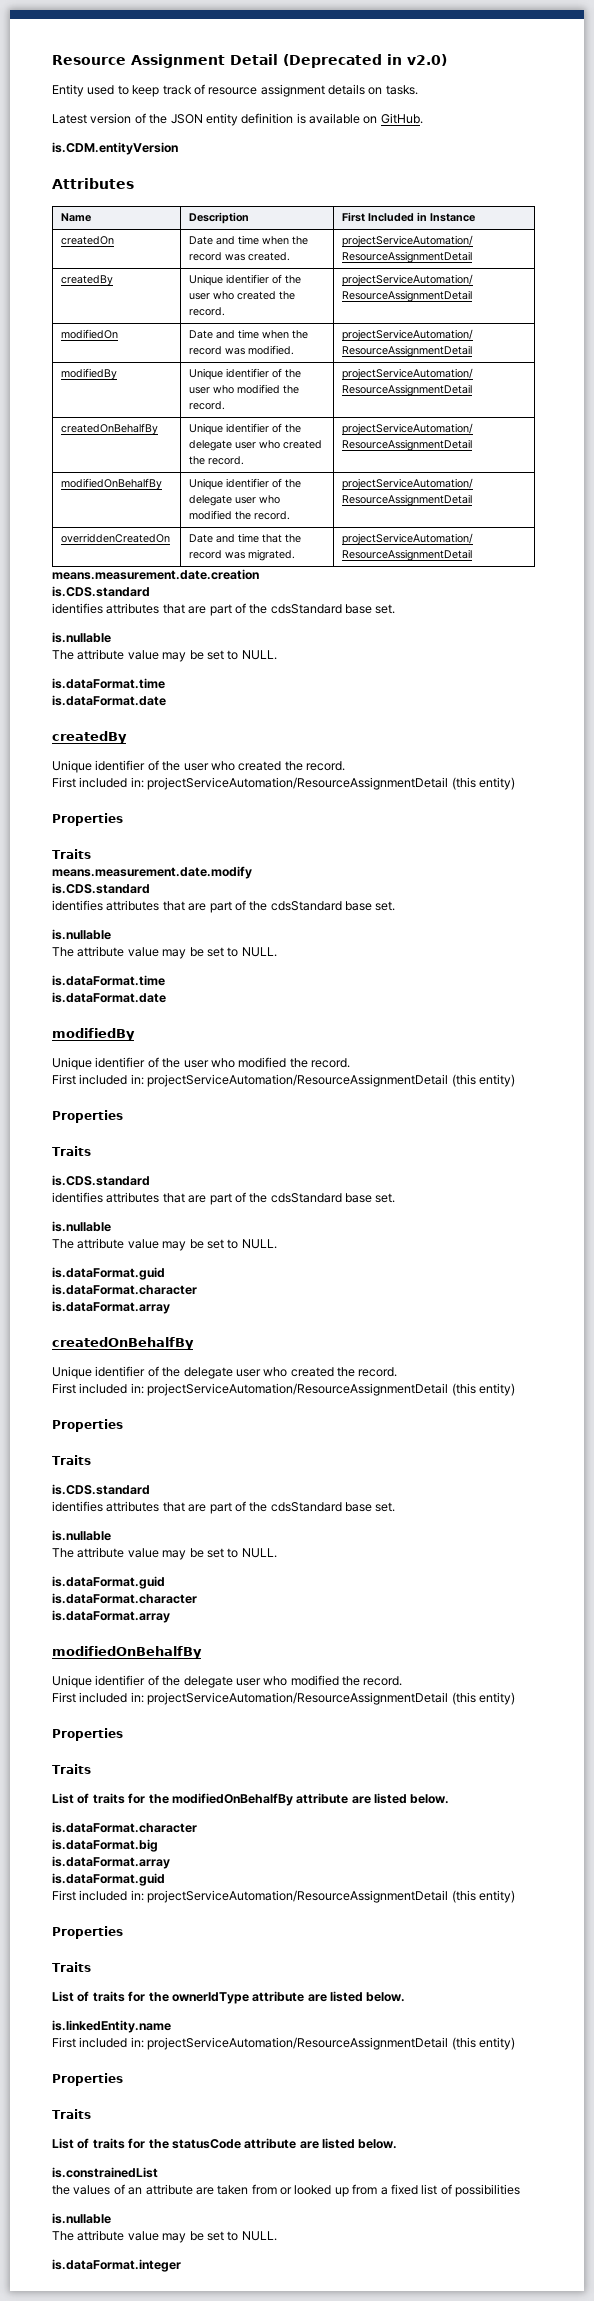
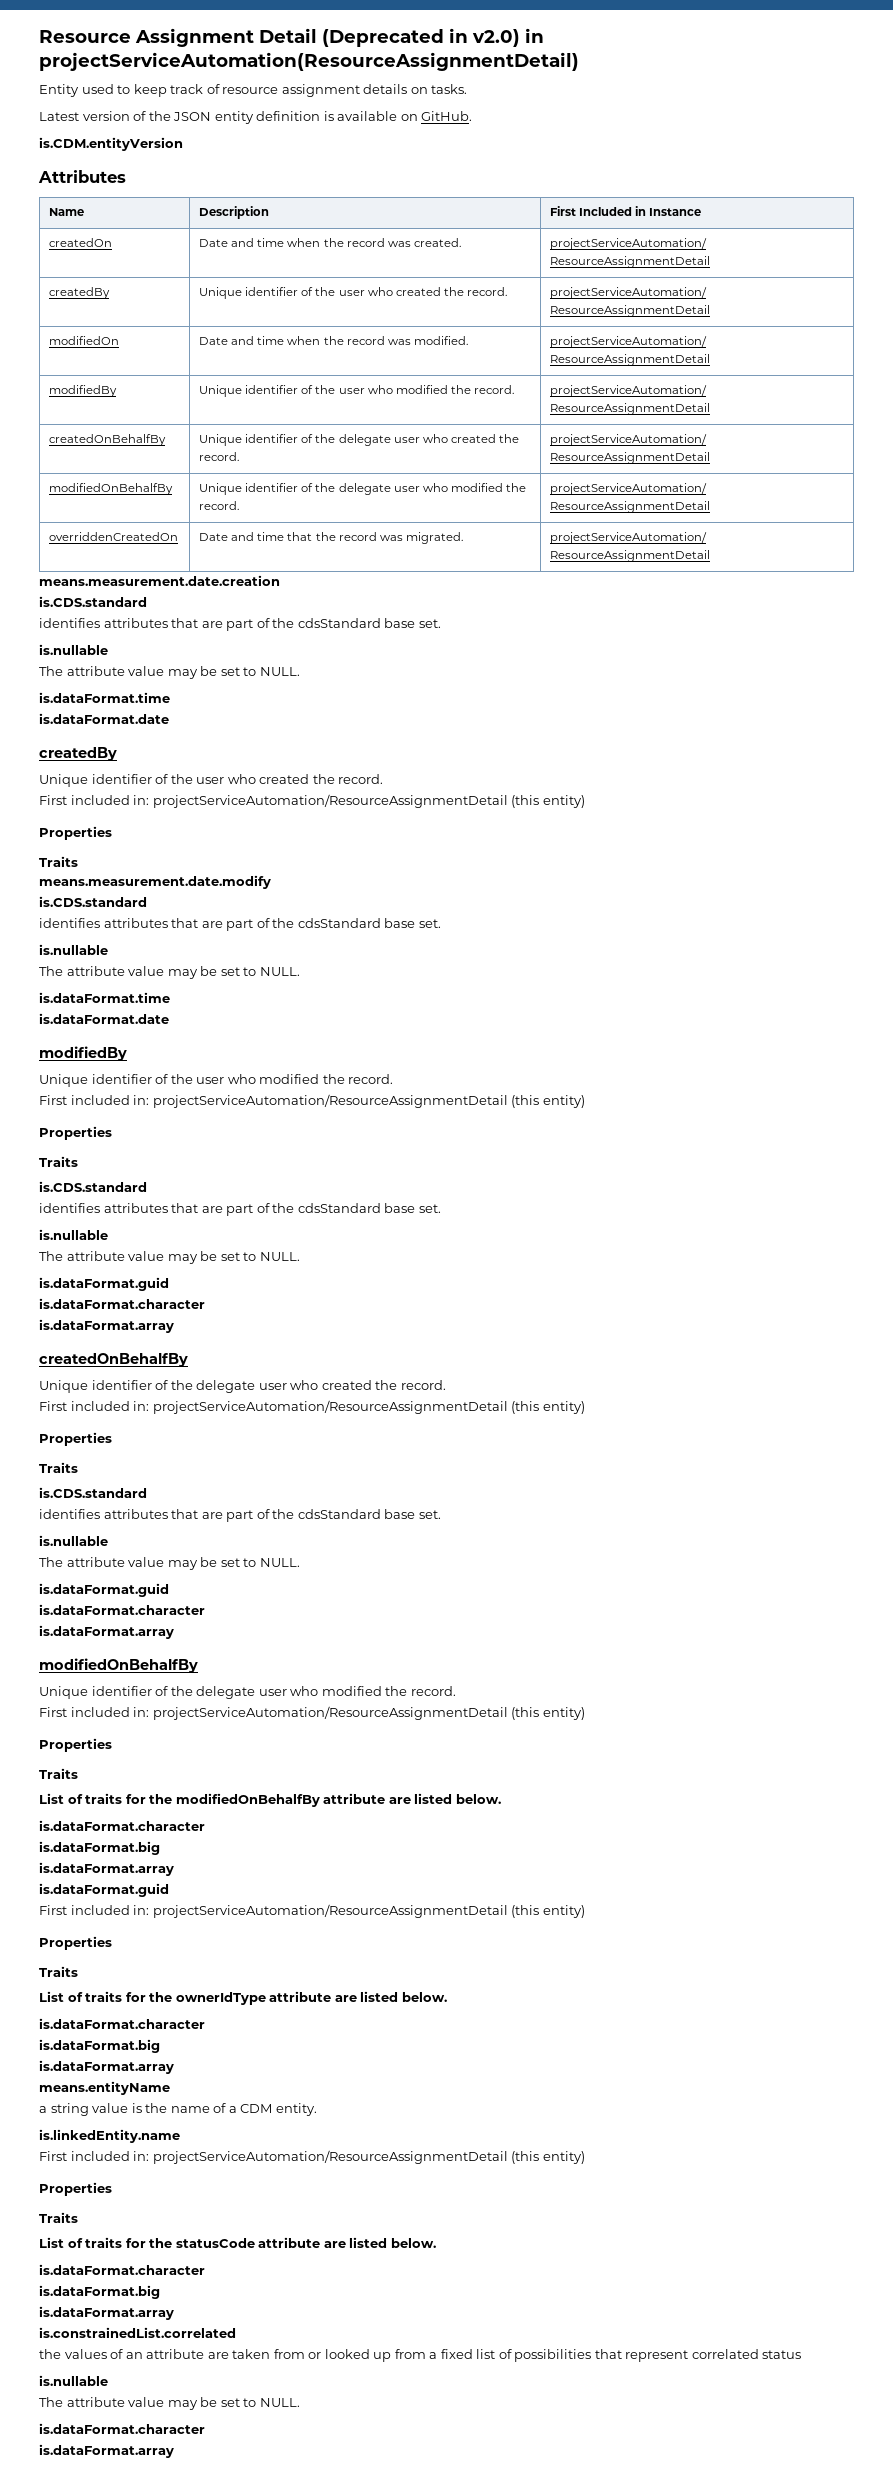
- Resource Assignment Detail (Deprecated in v2.0)
+ Resource Assignment Detail (Deprecated in v2.0) in projectServiceAutomation(ResourceAssignmentDetail)
  List of traits for the ownerIdType attribute are listed below.
+ is.dataFormat.character
+ is.dataFormat.big
+ is.dataFormat.array
+ means.entityName
+ a string value is the name of a CDM entity.
  List of traits for the statusCode attribute are listed below.
- is.constrainedList
+ is.dataFormat.character
+ is.dataFormat.big
+ is.dataFormat.array
+ is.constrainedList.correlated
- the values of an attribute are taken from or looked up from a fixed list of possibilities
+ the values of an attribute are taken from or looked up from a fixed list of possibilities that represent correlated status
  is.nullable
  The attribute value may be set to NULL.
- is.dataFormat.integer
+ is.dataFormat.character
+ is.dataFormat.array

